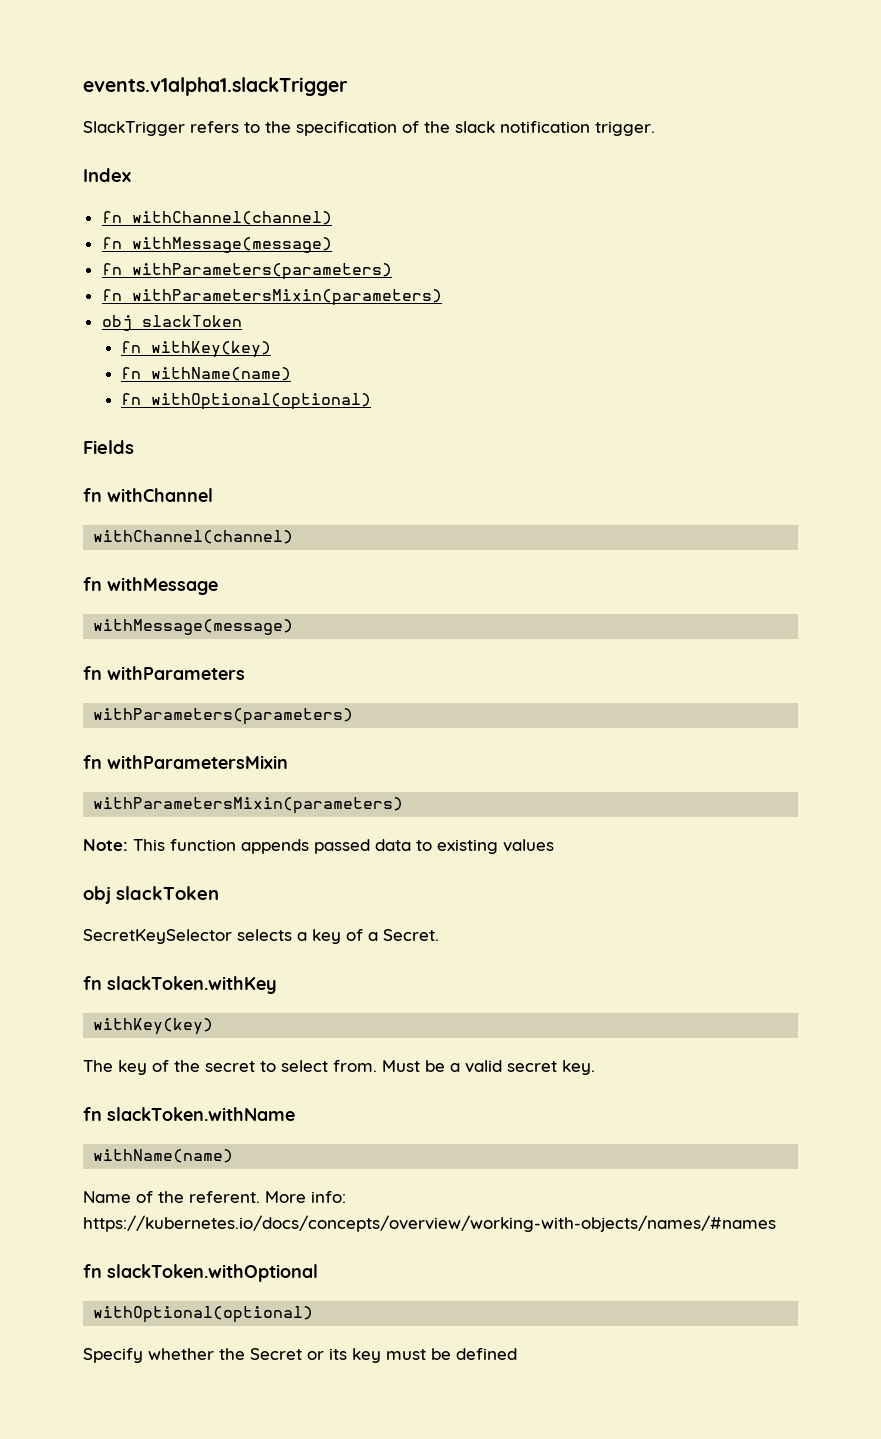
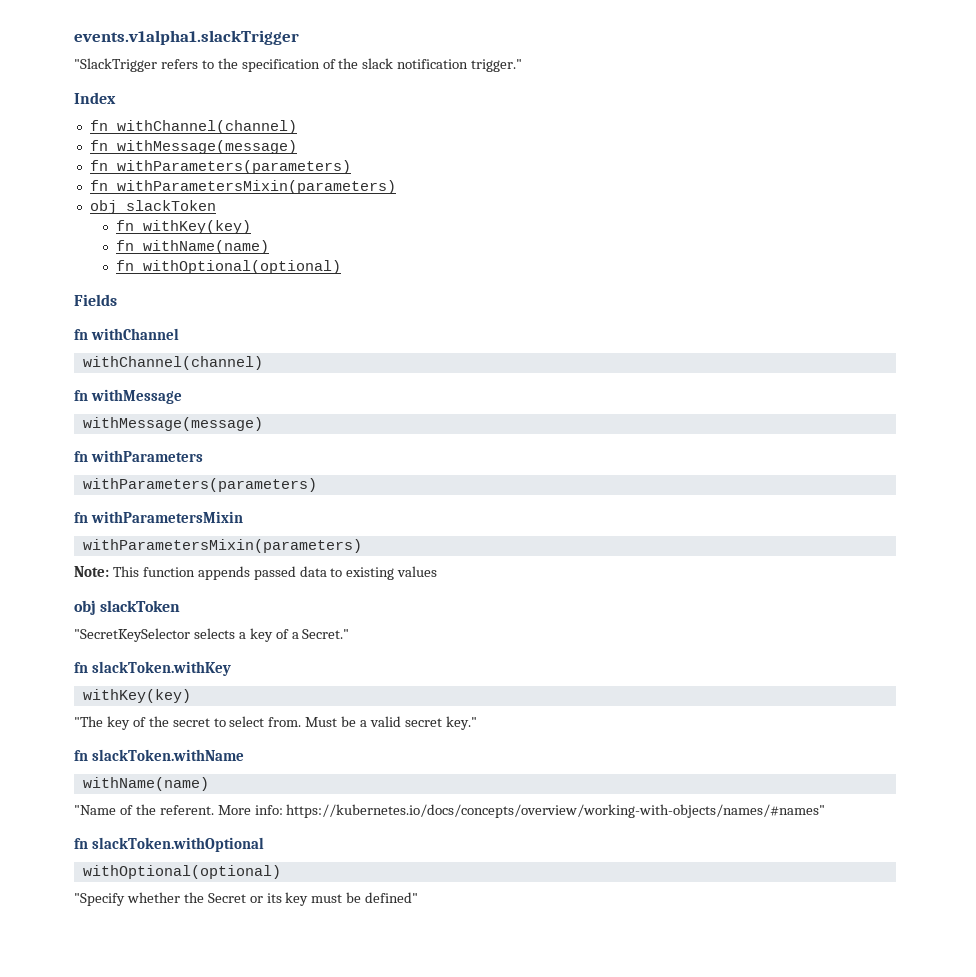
- SlackTrigger refers to the specification of the slack notification trigger.
+ "SlackTrigger refers to the specification of the slack notification trigger."
- SecretKeySelector selects a key of a Secret.
+ "SecretKeySelector selects a key of a Secret."
- The key of the secret to select from.
+ "The key of the secret to select from.
- Must be a valid secret key.
+ Must be a valid secret key."
- Name of the referent.
+ "Name of the referent.
- More info: https://kubernetes.io/docs/concepts/overview/working-with-objects/names/#names
+ More info: https://kubernetes.io/docs/concepts/overview/working-with-objects/names/#names"
- Specify whether the Secret or its key must be defined
+ "Specify whether the Secret or its key must be defined"

